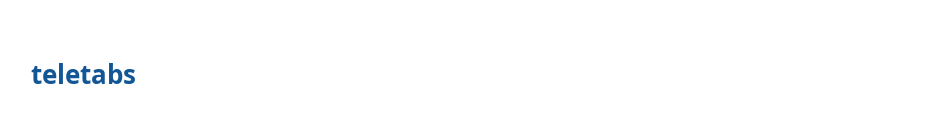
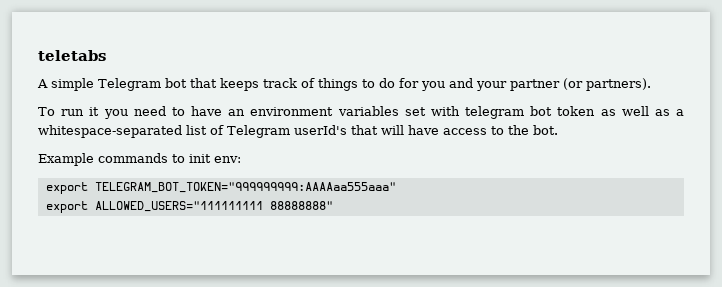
+ A simple Telegram bot that keeps track of things to do for you and your partner (or partners).
+ To run it you need to have an environment variables set with telegram bot token as well as a whitespace-separated list of Telegram userId's that will have access to the bot.
+ Example commands to init env:
+ export TELEGRAM_BOT_TOKEN="999999999:AAAAaa555aaa"
+ export ALLOWED_USERS="111111111 88888888"

